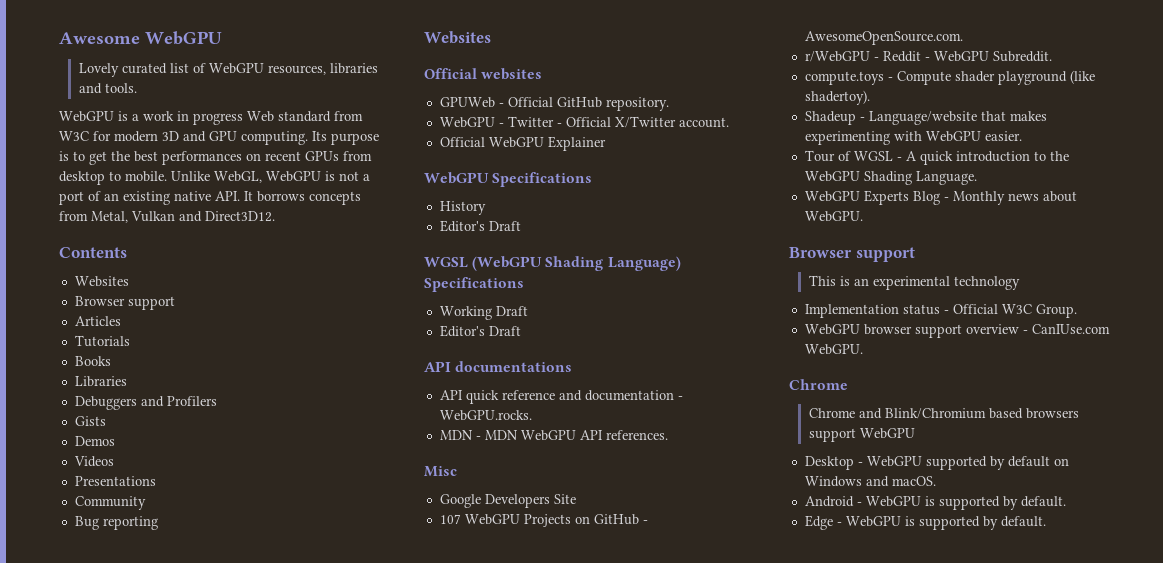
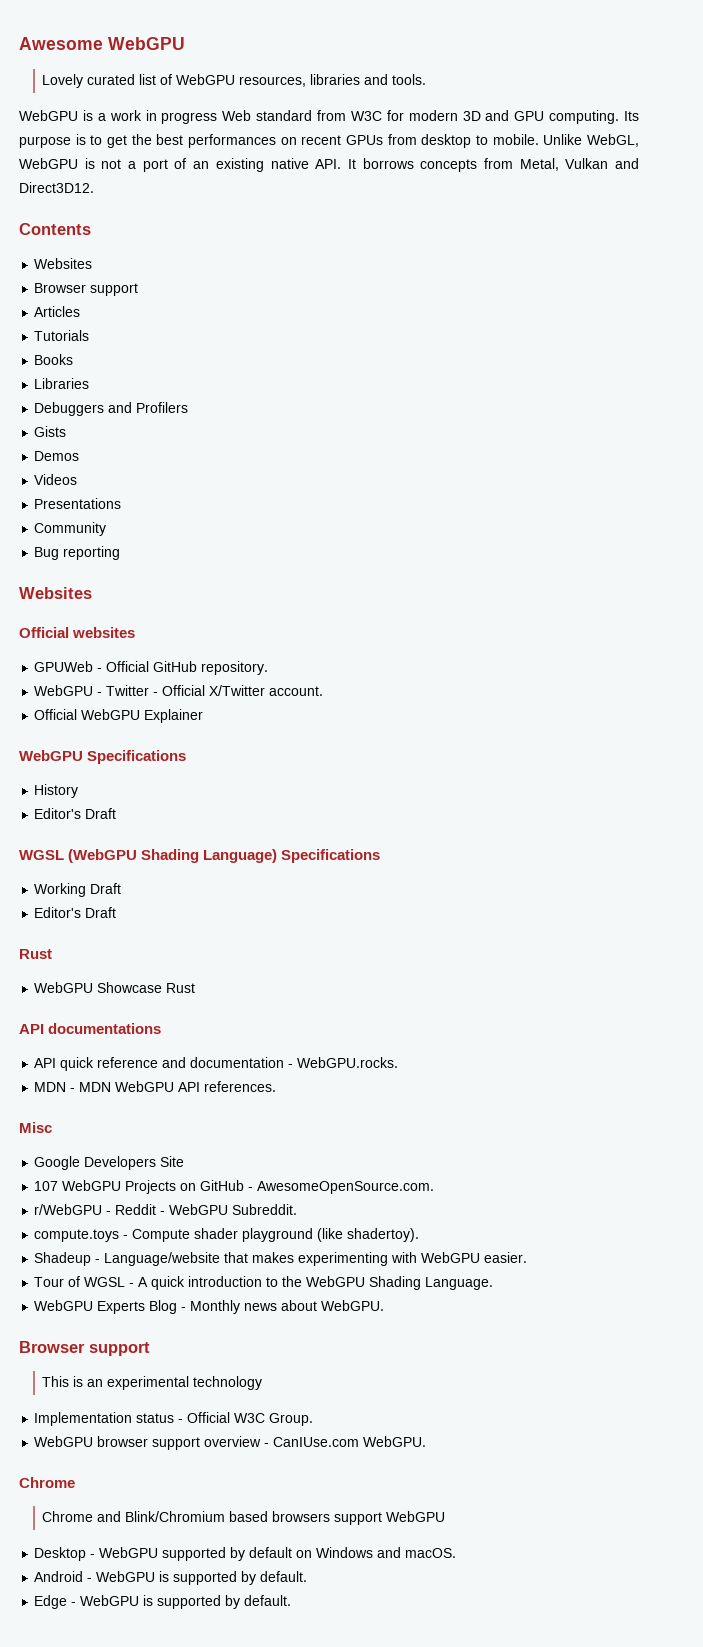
  Working Draft
  Editor's Draft
+ Rust
+ WebGPU Showcase Rust

